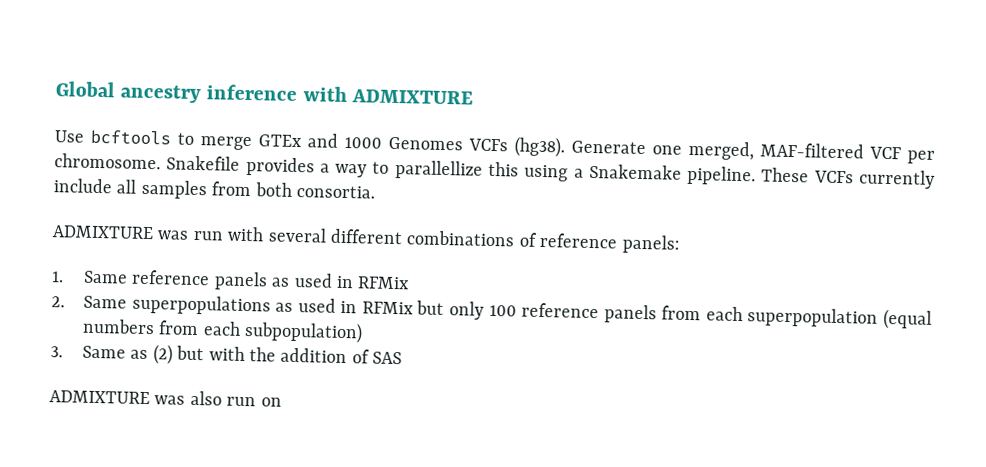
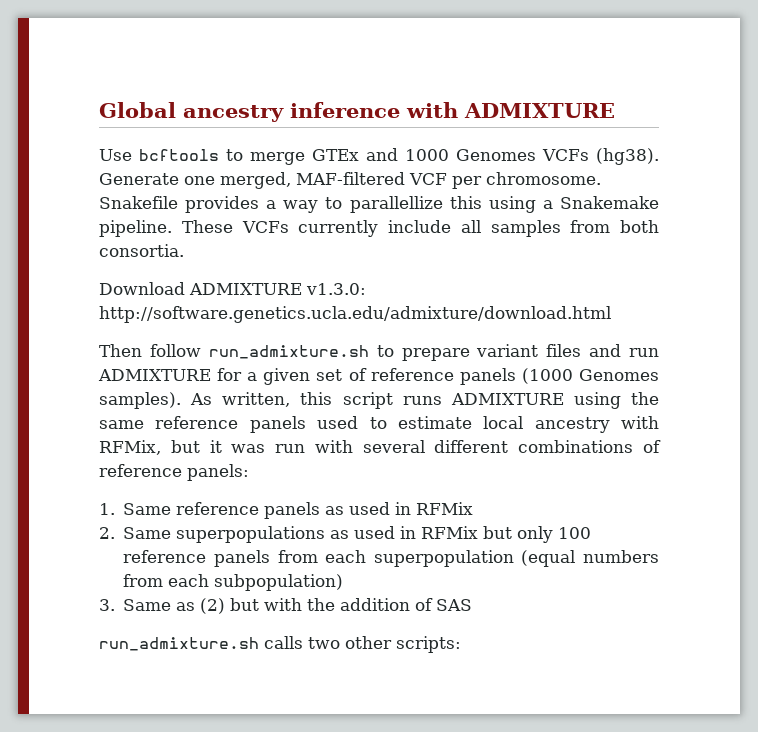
- ADMIXTURE was run with several different combinations of reference panels:
+ Download ADMIXTURE v1.3.0: http://software.genetics.ucla.edu/admixture/download.html
+ Then follow run_admixture.sh to prepare variant files and run ADMIXTURE for a given set of reference panels (1000 Genomes samples). As written, this script runs ADMIXTURE using the same reference panels used to estimate local ancestry with RFMix, but it was run with several different combinations of reference panels:
- ADMIXTURE was also run on
+ run_admixture.sh calls two other scripts:

